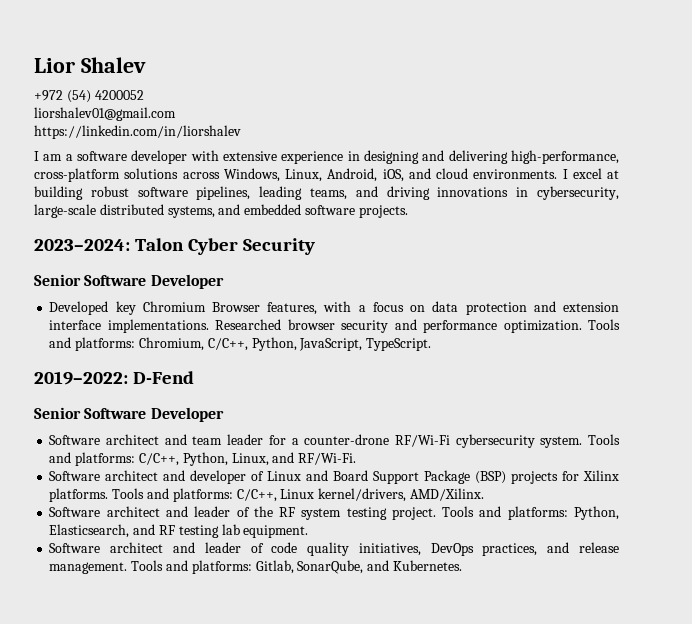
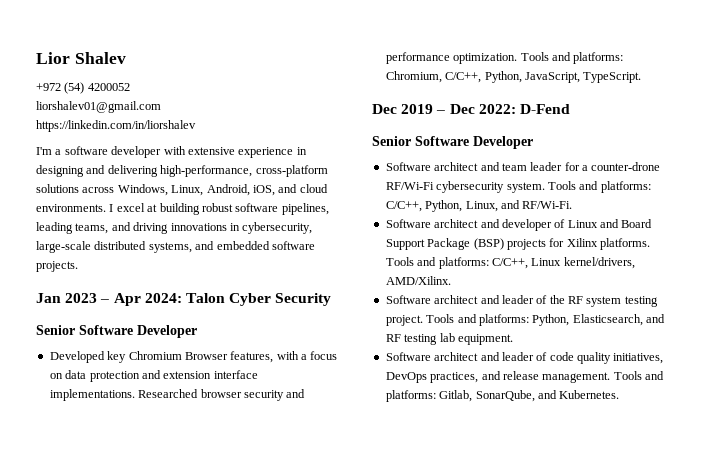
- I am a software developer with extensive experience in designing and delivering high-performance, cross-platform solutions across Windows, Linux, Android, iOS, and cloud environments.
+ I'm a software developer with extensive experience in designing and delivering high-performance, cross-platform solutions across Windows, Linux, Android, iOS, and cloud environments.
- 2023–2024: Talon Cyber Security
+ Jan 2023 – Apr 2024: Talon Cyber Security
- 2019–2022: D-Fend
+ Dec 2019 – Dec 2022: D-Fend

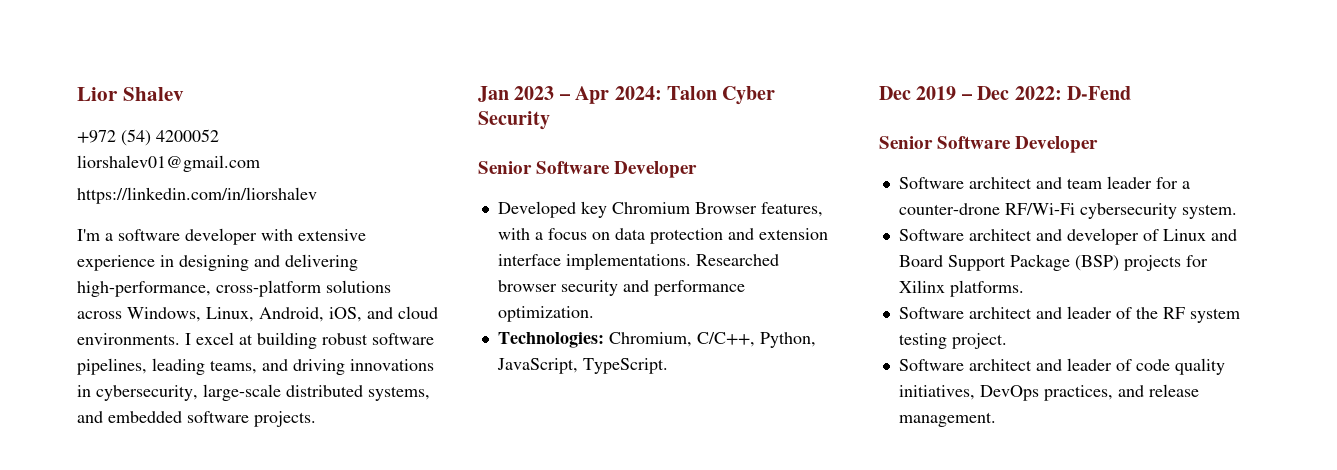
- Researched browser security and performance optimization. Tools and platforms: Chromium, C/C++, Python, JavaScript, TypeScript.
+ Researched browser security and performance optimization.
+ Technologies: Chromium, C/C++, Python, JavaScript, TypeScript.
- Tools and platforms: C/C++, Python, Linux, and RF/Wi-Fi.
- Tools and platforms: C/C++, Linux kernel/drivers, AMD/Xilinx.
- Tools and platforms: Python, Elasticsearch, and RF testing lab equipment.
- Tools and platforms: Gitlab, SonarQube, and Kubernetes.

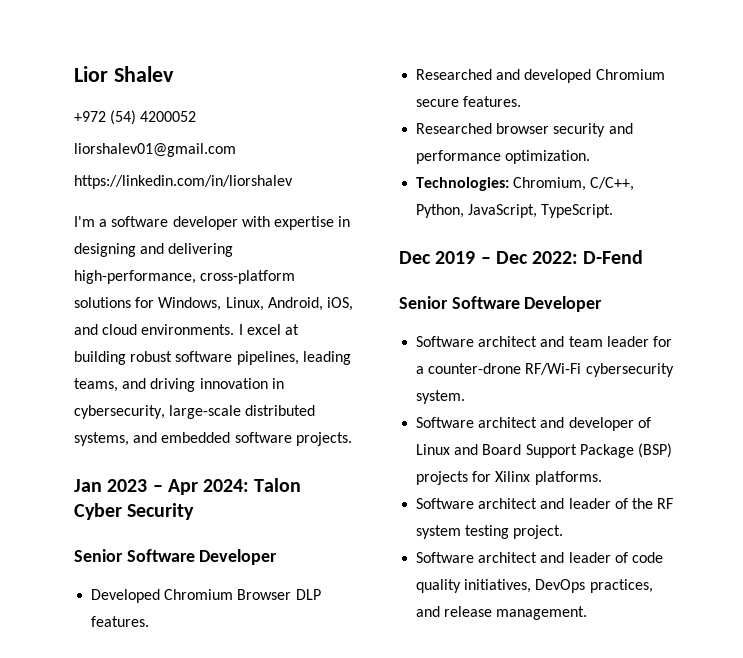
- I'm a software developer with extensive experience in designing and delivering high-performance, cross-platform solutions across Windows, Linux, Android, iOS, and cloud environments.
+ I'm a software developer with expertise in designing and delivering high-performance, cross-platform solutions for Windows, Linux, Android, iOS, and cloud environments.
- I excel at building robust software pipelines, leading teams, and driving innovations in cybersecurity, large-scale distributed systems, and embedded software projects.
+ I excel at building robust software pipelines, leading teams, and driving innovation in cybersecurity, large-scale distributed systems, and embedded software projects.
- Developed key Chromium Browser features, with a focus on data protection and extension interface implementations. Researched browser security and performance optimization.
+ Developed Chromium Browser DLP features.
+ Researched and developed Chromium secure features.
+ Researched browser security and performance optimization.

